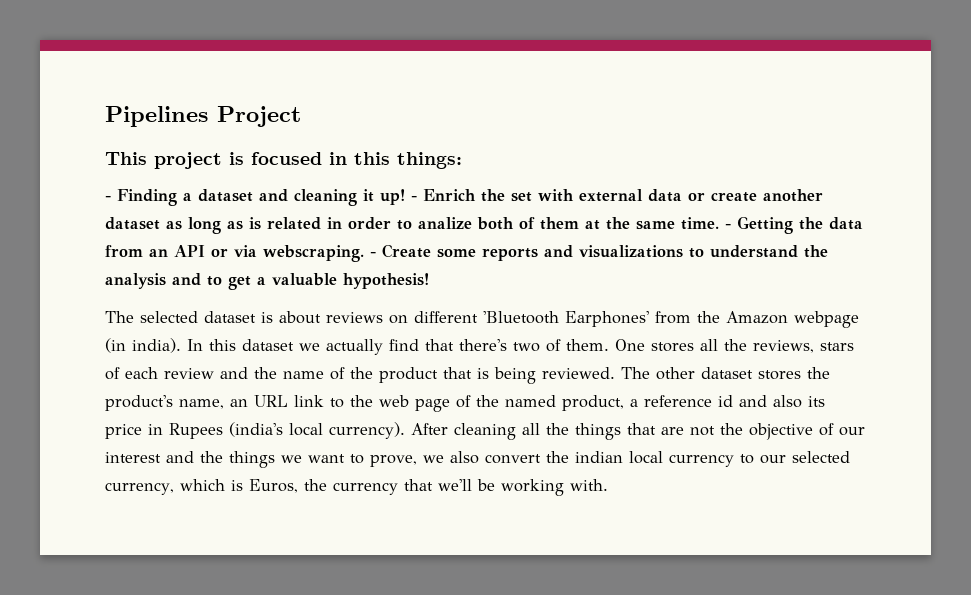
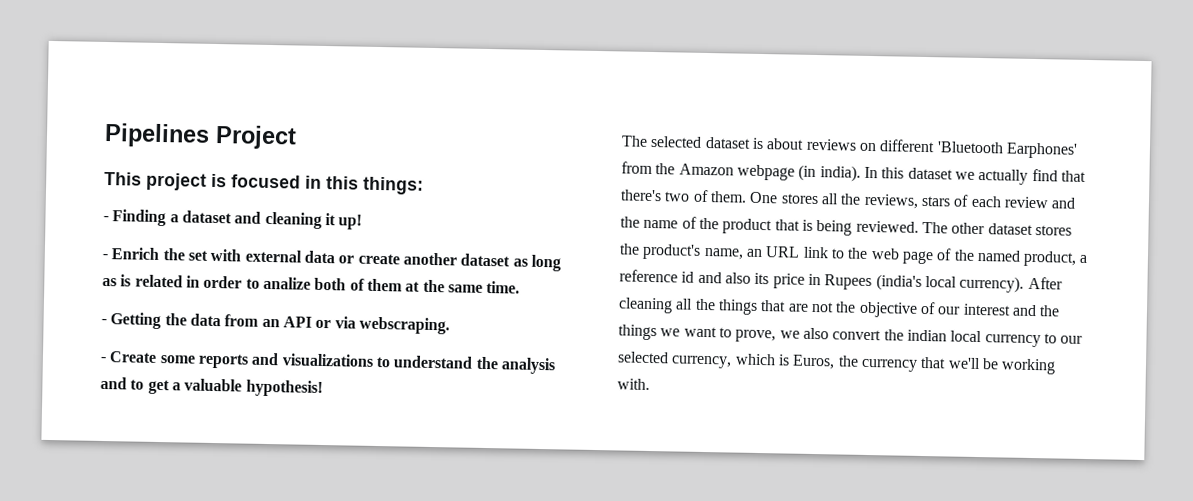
- - Finding a dataset and cleaning it up! - Enrich the set with external data or create another dataset as long as is related in order to analize both of them at the same time. - Getting the data from an API or via webscraping. - Create some reports and visualizations to understand the analysis and to get a valuable hypothesis!
+ - Finding a dataset and cleaning it up!
+ - Enrich the set with external data or create another dataset as long as is related in order to analize both of them at the same time.
+ - Getting the data from an API or via webscraping.
+ - Create some reports and visualizations to understand the analysis and to get a valuable hypothesis!

